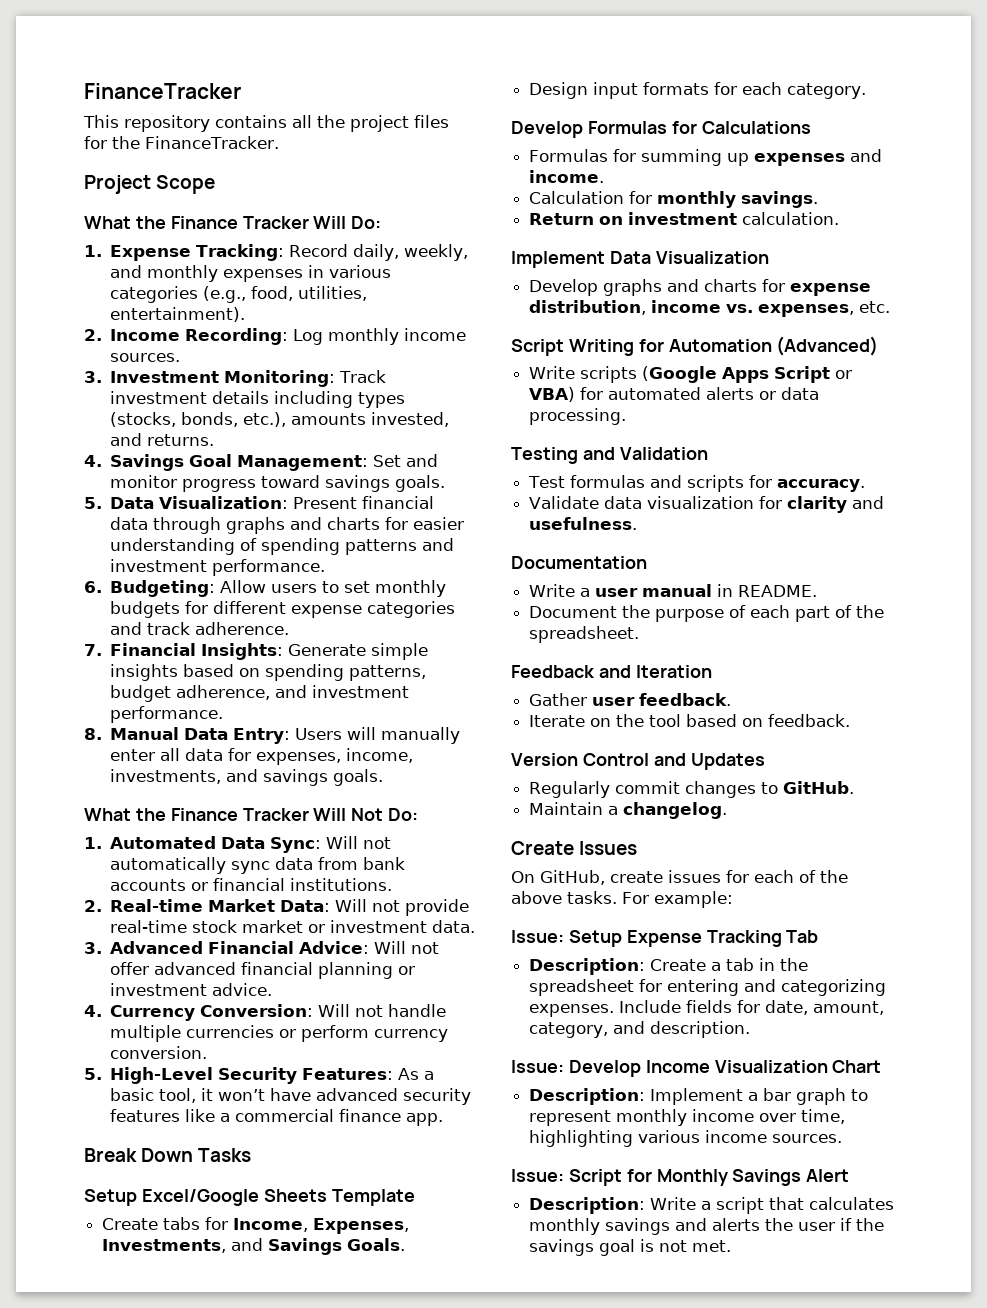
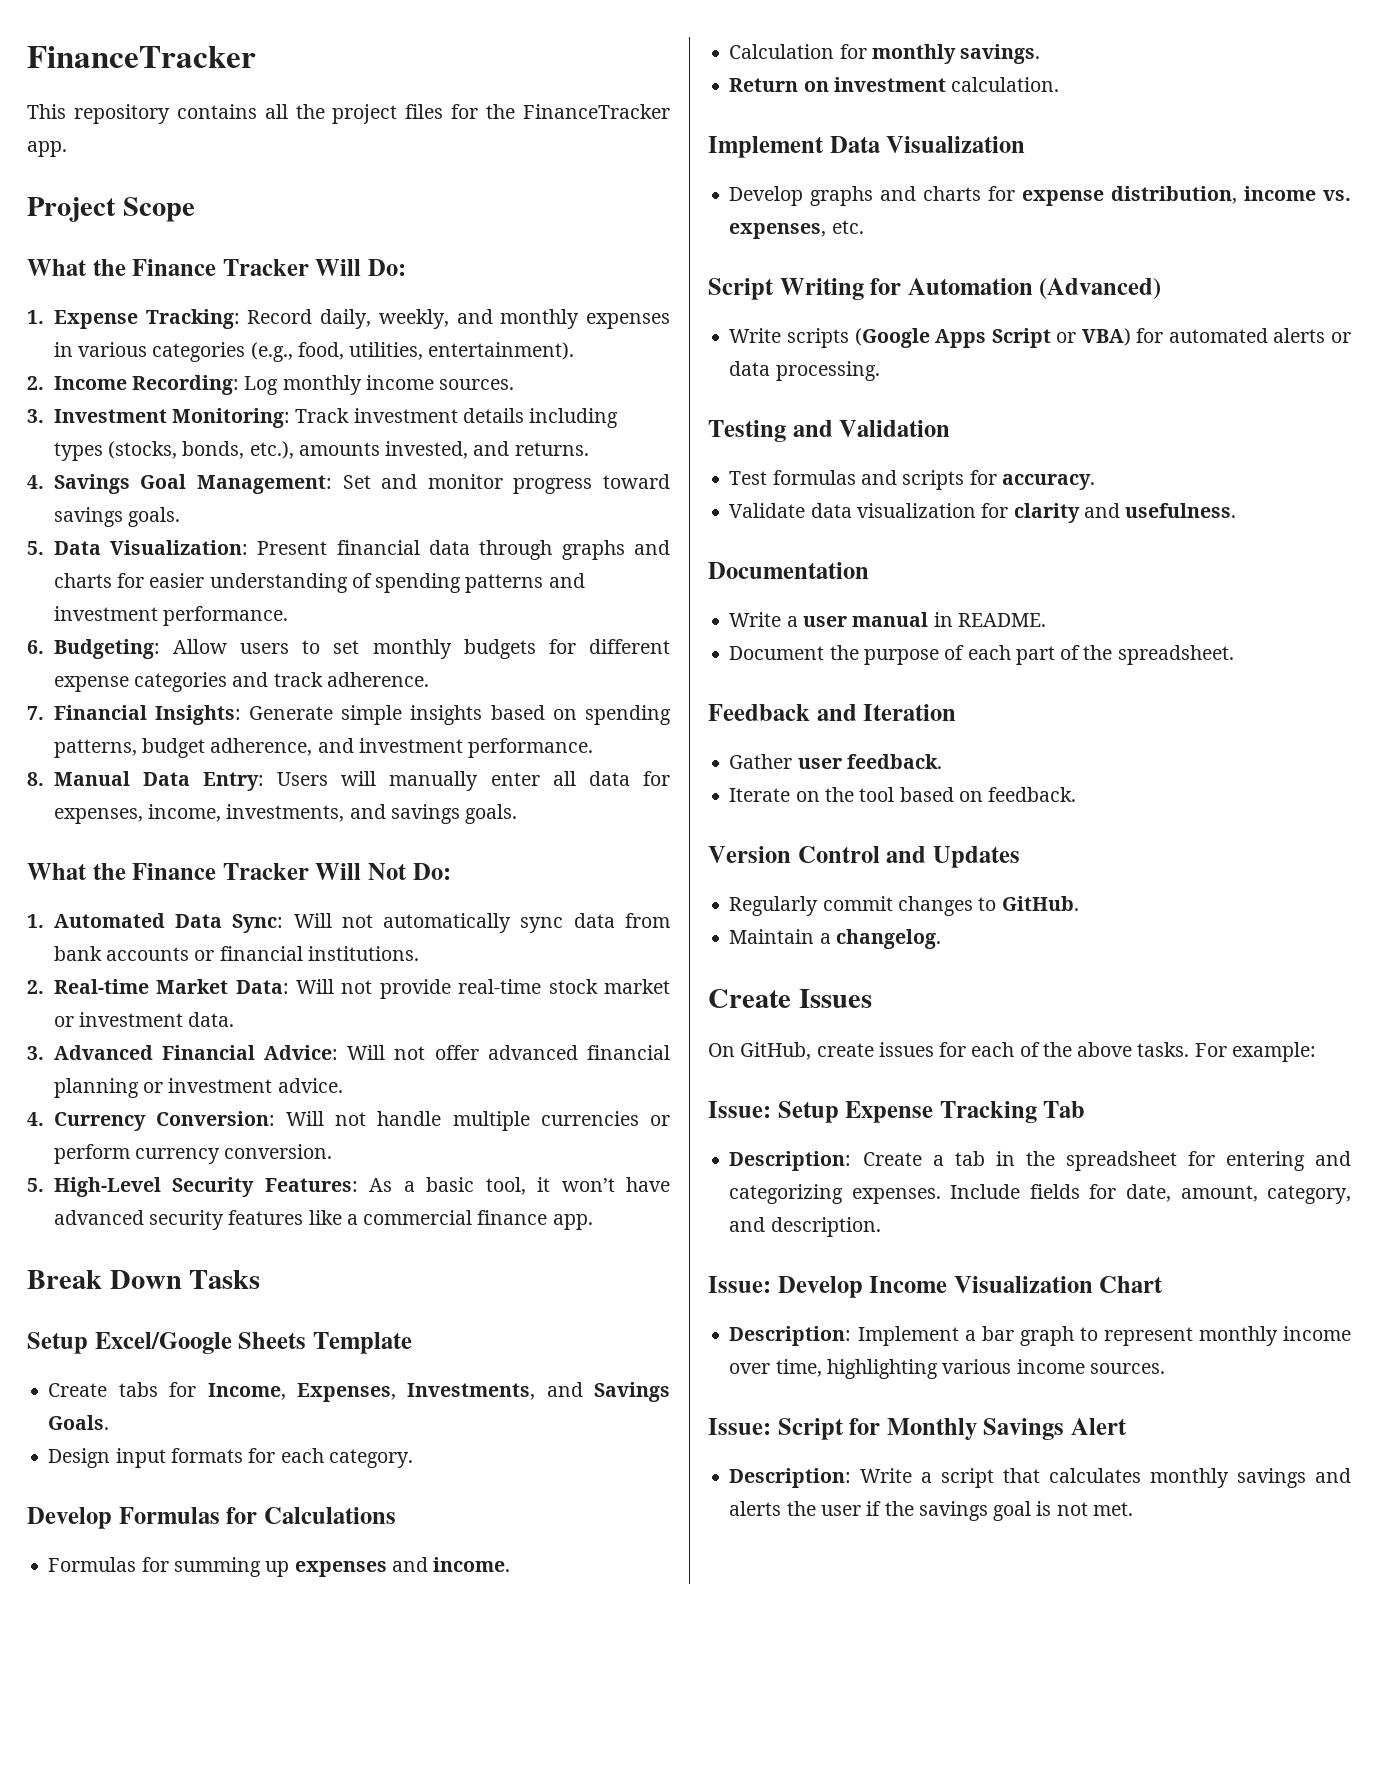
- This repository contains all the project files for the FinanceTracker.
+ This repository contains all the project files for the FinanceTracker app.

